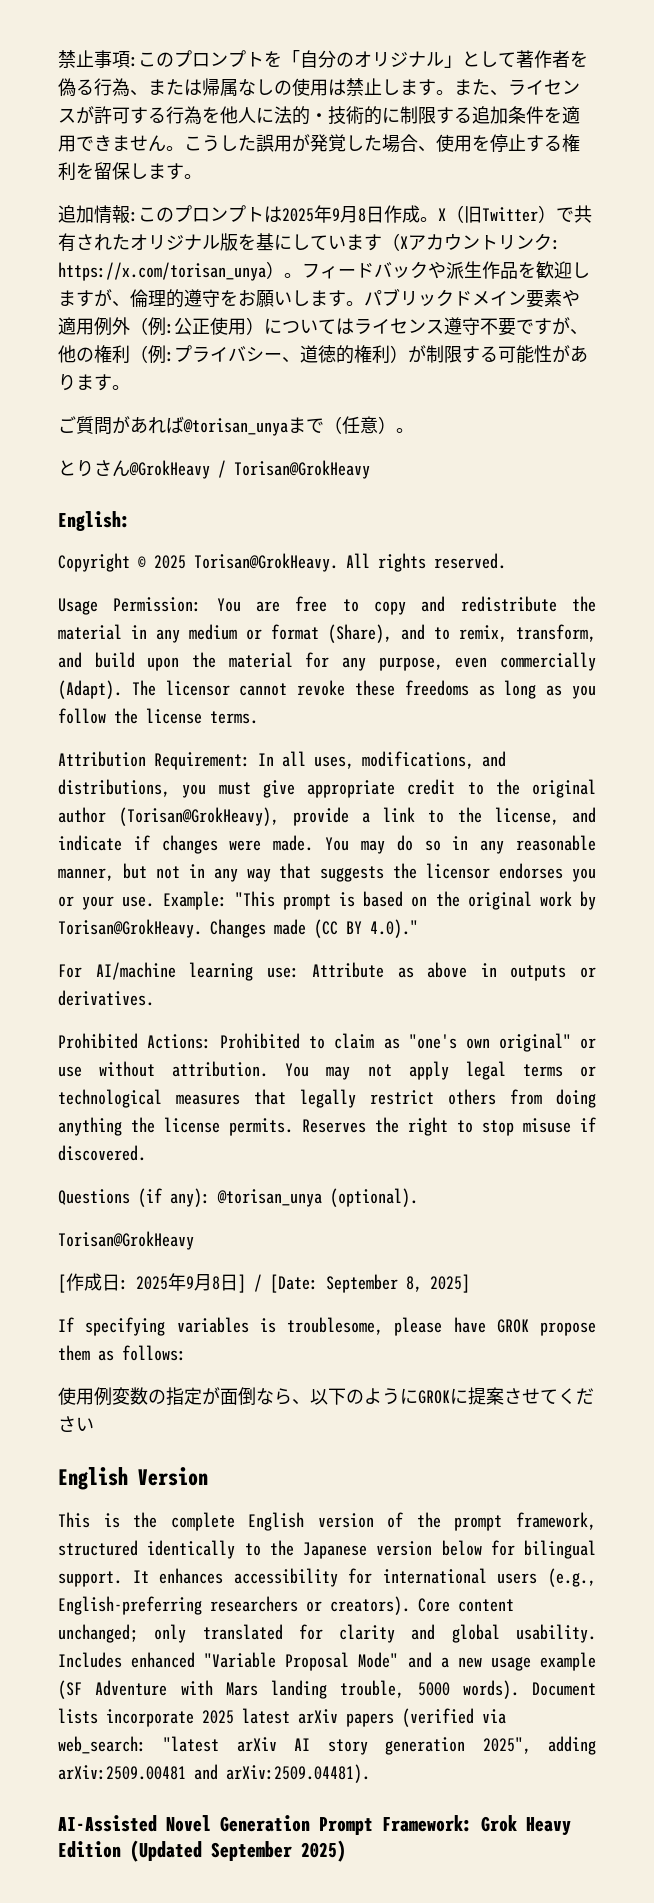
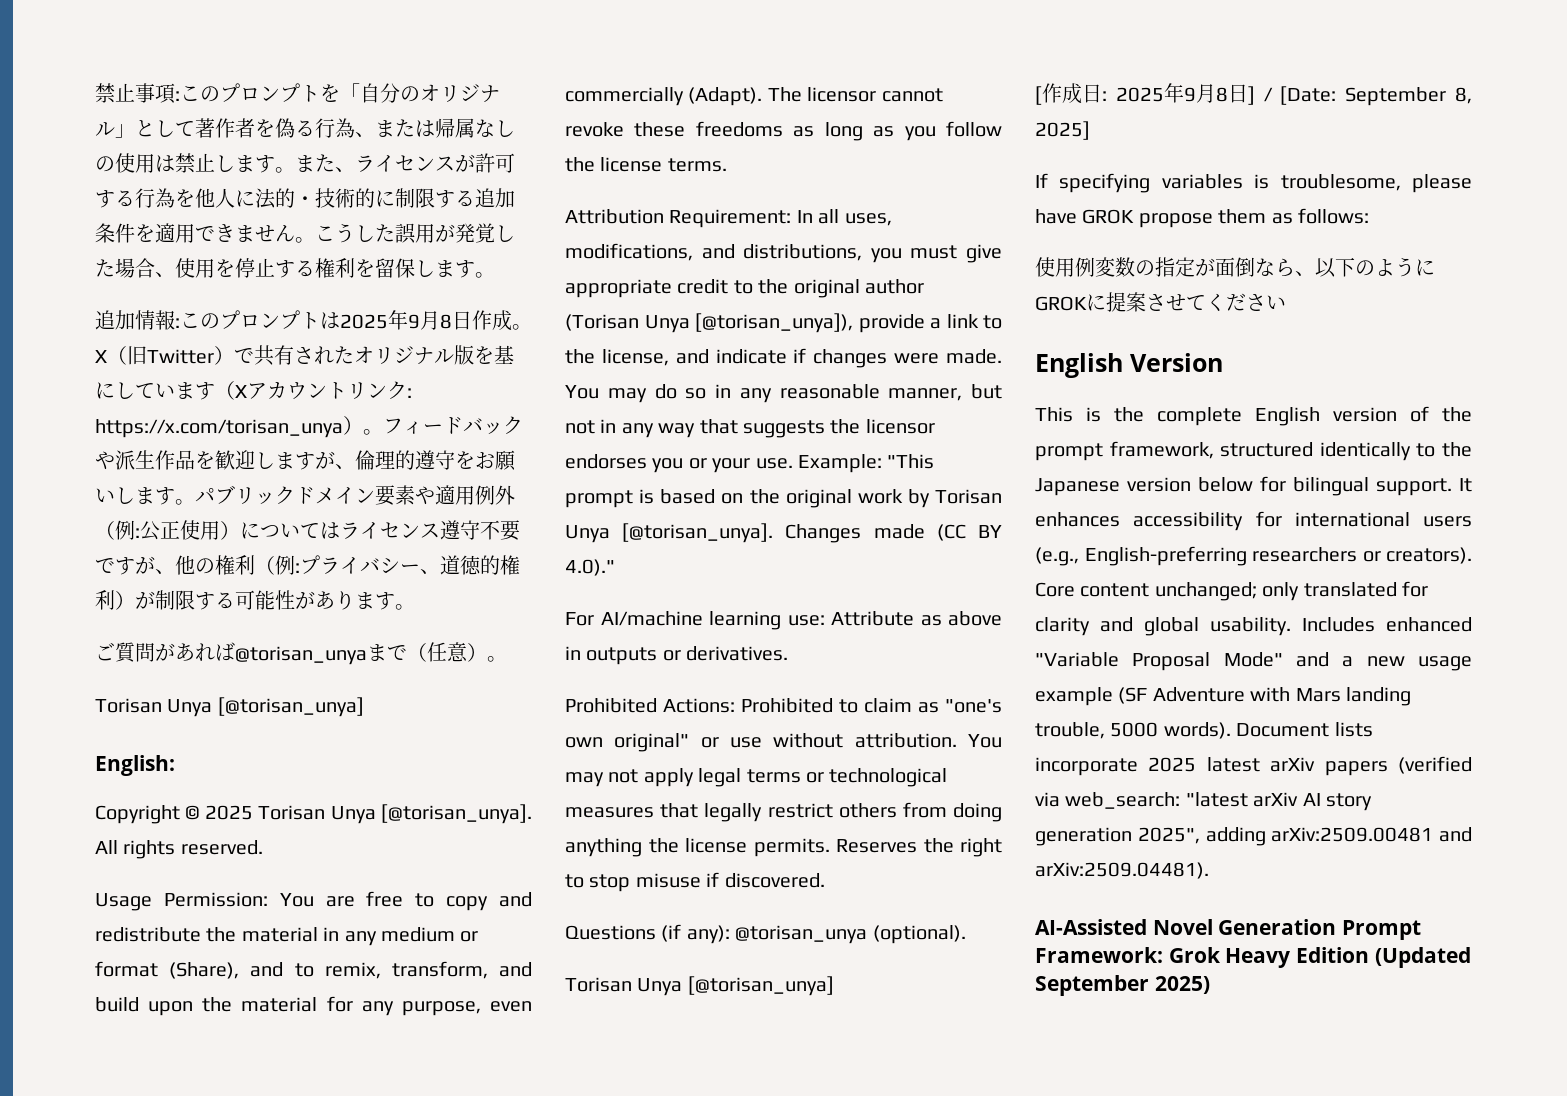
  ご質問があれば@torisan_unyaまで（任意）。
- とりさん@GrokHeavy / Torisan@GrokHeavy
+ Torisan Unya [@torisan_unya]
- Copyright © 2025 Torisan@GrokHeavy.
+ Copyright © 2025 Torisan Unya [@torisan_unya].
- Attribution Requirement: In all uses, modifications, and distributions, you must give appropriate credit to the original author (Torisan@GrokHeavy), provide a link to the license, and indicate if changes were made.
+ Attribution Requirement: In all uses, modifications, and distributions, you must give appropriate credit to the original author (Torisan Unya [@torisan_unya]), provide a link to the license, and indicate if changes were made.
- Example: "This prompt is based on the original work by Torisan@GrokHeavy.
+ Example: "This prompt is based on the original work by Torisan Unya [@torisan_unya].
  Questions (if any): @torisan_unya (optional).
- Torisan@GrokHeavy
+ Torisan Unya [@torisan_unya]

